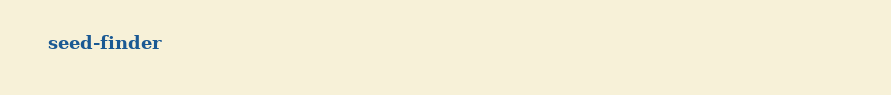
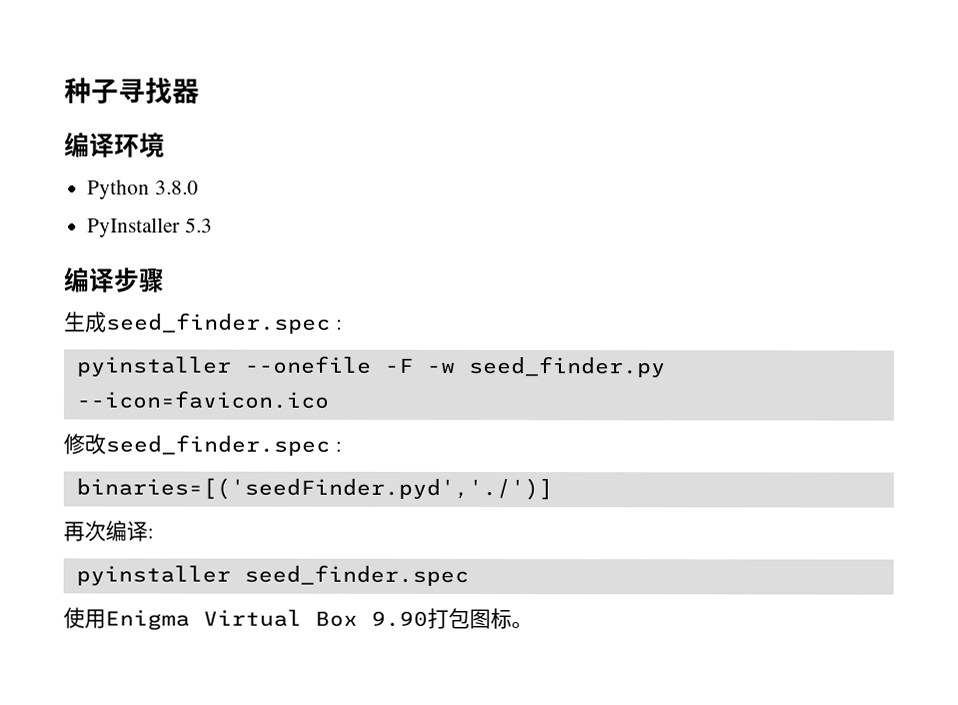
- seed-finder
+ 种子寻找器
+ 编译环境
+ Python 3.8.0
+ PyInstaller 5.3
+ 编译步骤
+ 生成seed_finder.spec :
+ pyinstaller --onefile -F -w seed_finder.py --icon=favicon.ico
+ 修改seed_finder.spec :
+ binaries=[('seedFinder.pyd','./')]
+ 再次编译:
+ pyinstaller seed_finder.spec
+ 使用Enigma Virtual Box 9.90打包图标。

